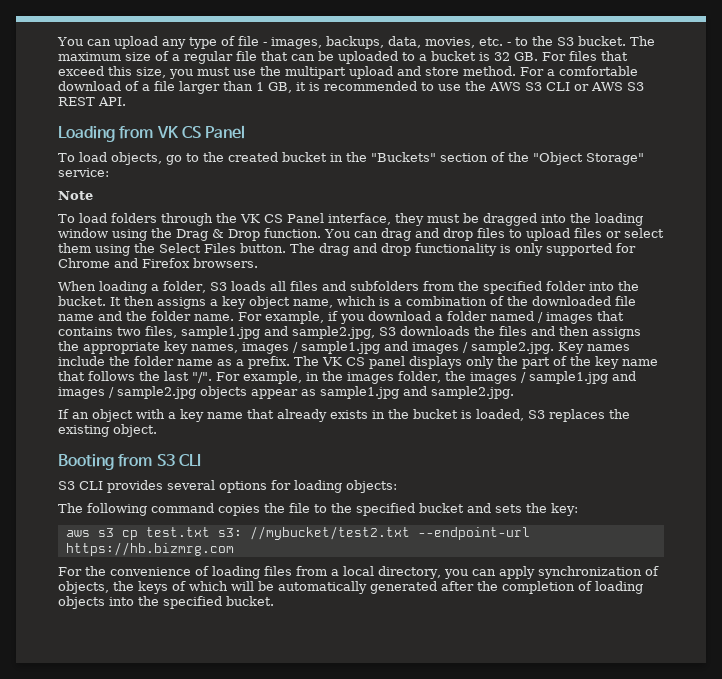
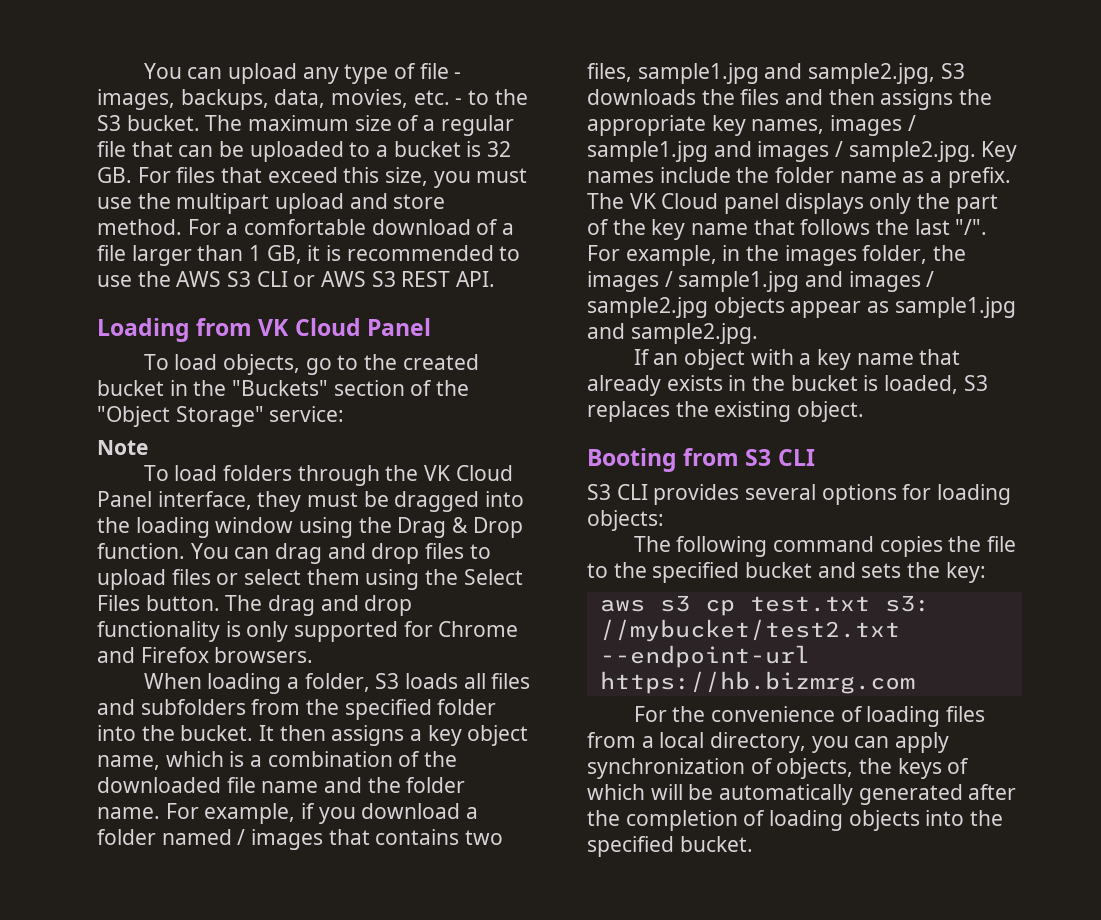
- Loading from VK CS Panel
+ Loading from VK Cloud Panel
- To load folders through the VK CS Panel interface, they must be dragged into the loading window using the Drag & Drop function.
+ To load folders through the VK Cloud Panel interface, they must be dragged into the loading window using the Drag & Drop function.
- The VK CS panel displays only the part of the key name that follows the last "/".
+ The VK Cloud panel displays only the part of the key name that follows the last "/".

